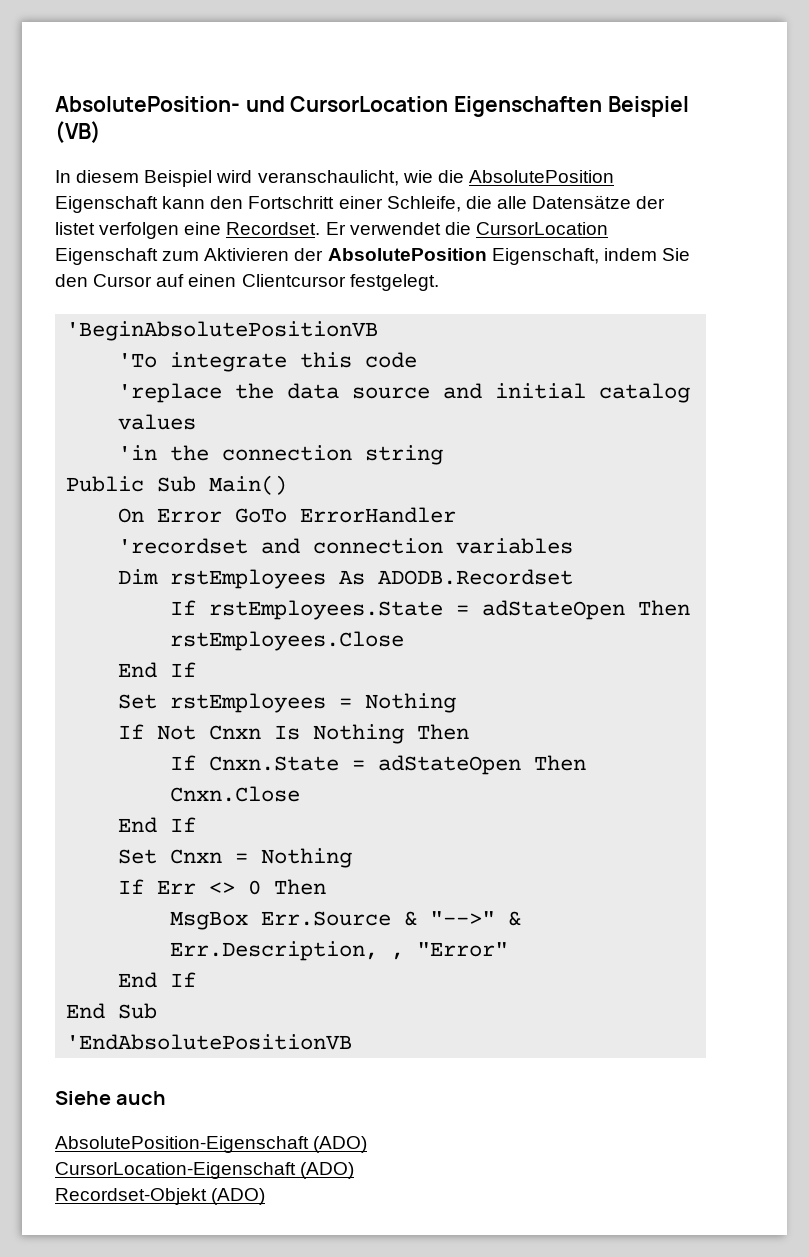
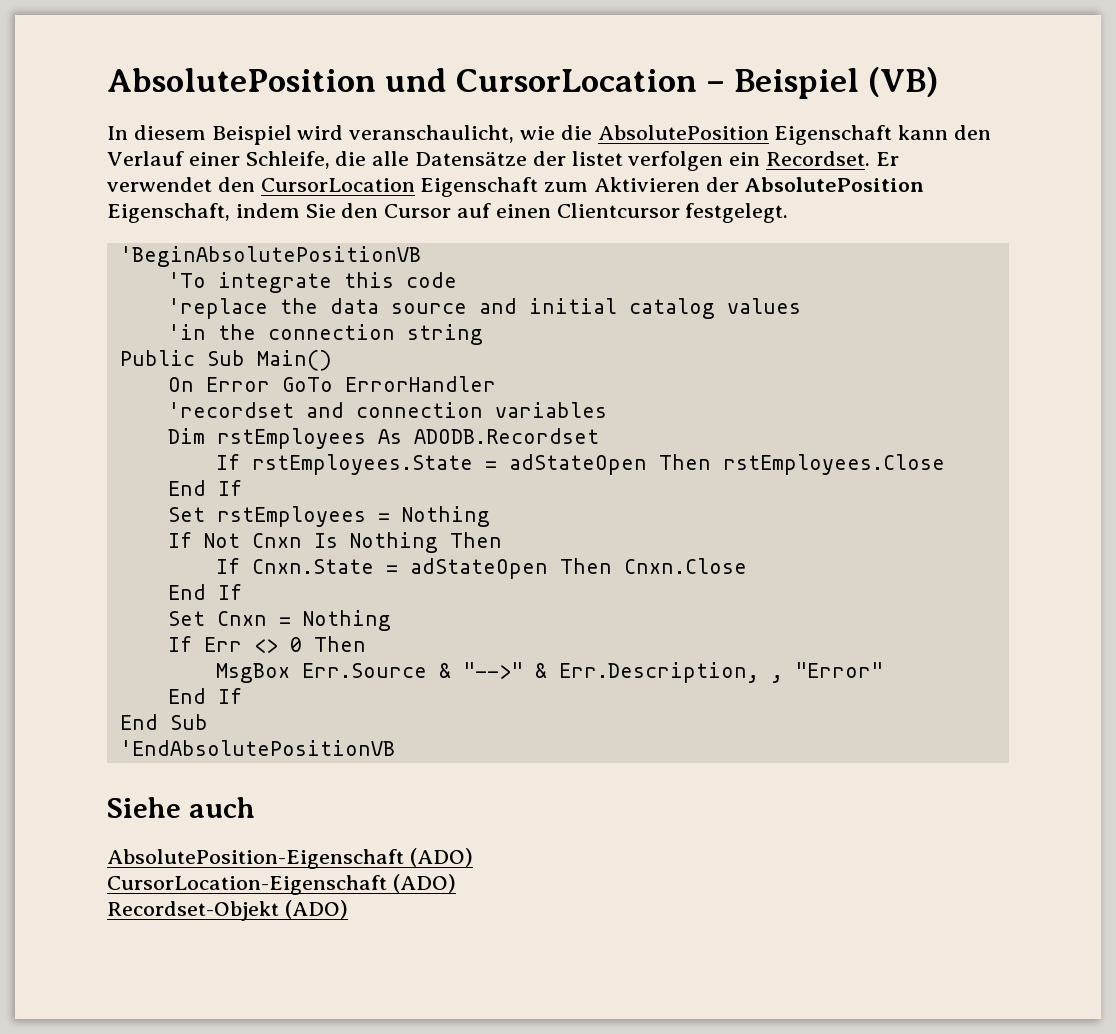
- AbsolutePosition- und CursorLocation Eigenschaften Beispiel (VB)
+ AbsolutePosition und CursorLocation – Beispiel (VB)
- In diesem Beispiel wird veranschaulicht, wie die AbsolutePosition Eigenschaft kann den Fortschritt einer Schleife, die alle Datensätze der listet verfolgen eine Recordset.
+ In diesem Beispiel wird veranschaulicht, wie die AbsolutePosition Eigenschaft kann den Verlauf einer Schleife, die alle Datensätze der listet verfolgen ein Recordset.
- Er verwendet die CursorLocation Eigenschaft zum Aktivieren der AbsolutePosition Eigenschaft, indem Sie den Cursor auf einen Clientcursor festgelegt.
+ Er verwendet den CursorLocation Eigenschaft zum Aktivieren der AbsolutePosition Eigenschaft, indem Sie den Cursor auf einen Clientcursor festgelegt.

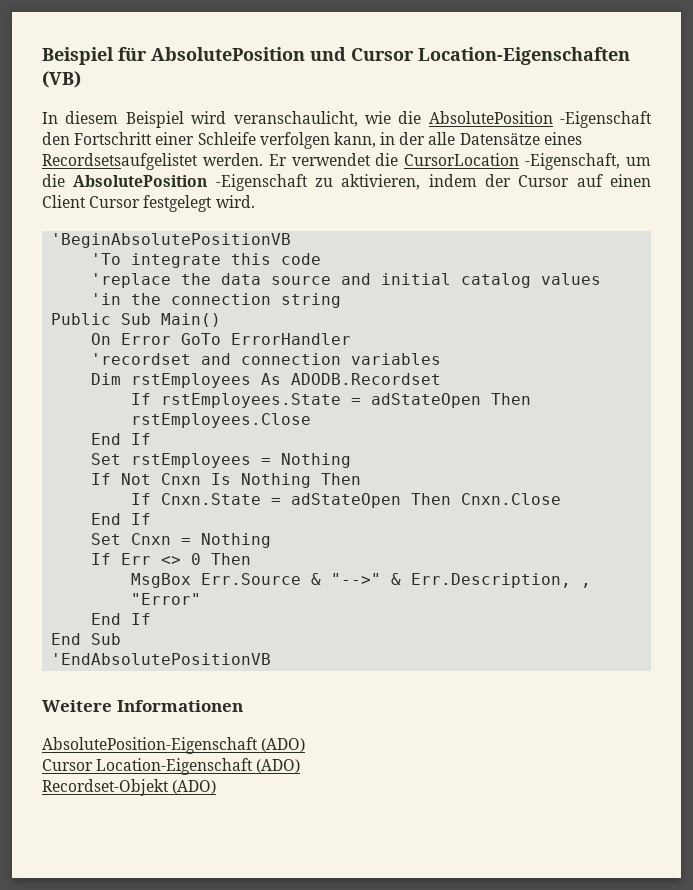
- AbsolutePosition und CursorLocation – Beispiel (VB)
+ Beispiel für AbsolutePosition und Cursor Location-Eigenschaften (VB)
- In diesem Beispiel wird veranschaulicht, wie die AbsolutePosition Eigenschaft kann den Verlauf einer Schleife, die alle Datensätze der listet verfolgen ein Recordset. Er verwendet den CursorLocation Eigenschaft zum Aktivieren der AbsolutePosition Eigenschaft, indem Sie den Cursor auf einen Clientcursor festgelegt.
+ In diesem Beispiel wird veranschaulicht, wie die AbsolutePosition -Eigenschaft den Fortschritt einer Schleife verfolgen kann, in der alle Datensätze eines Recordsetsaufgelistet werden. Er verwendet die CursorLocation -Eigenschaft, um die AbsolutePosition -Eigenschaft zu aktivieren, indem der Cursor auf einen Client Cursor festgelegt wird.
- Siehe auch
+ Weitere Informationen
- CursorLocation-Eigenschaft (ADO)
+ Cursor Location-Eigenschaft (ADO)

